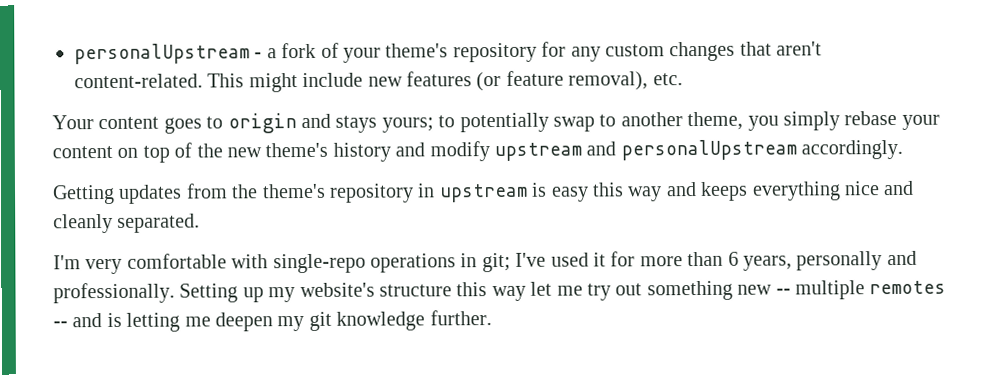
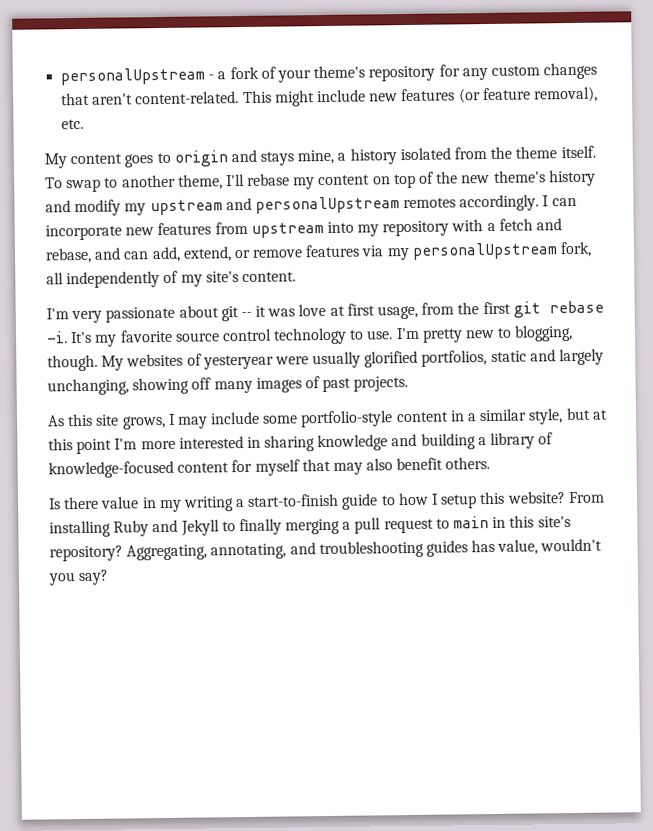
- Your content goes to origin and stays yours; to potentially swap to another theme, you simply rebase your content on top of the new theme's history and modify upstream and personalUpstream accordingly.
- Getting updates from the theme's repository in upstream is easy this way and keeps everything nice and cleanly separated.
- I'm very comfortable with single-repo operations in git; I've used it for more than 6 years, personally and professionally. Setting up my website's structure this way let me try out something new -- multiple remotes -- and is letting me deepen my git knowledge further.
+ My content goes to origin and stays mine, a history isolated from the theme itself. To swap to another theme, I'll rebase my content on top of the new theme's history and modify my upstream and personalUpstream remotes accordingly. I can incorporate new features from upstream into my repository with a fetch and rebase, and can add, extend, or remove features via my personalUpstream fork, all independently of my site's content.
+ I'm very passionate about git -- it was love at first usage, from the first git rebase -i. It's my favorite source control technology to use. I'm pretty new to blogging, though. My websites of yesteryear were usually glorified portfolios, static and largely unchanging, showing off many images of past projects.
+ As this site grows, I may include some portfolio-style content in a similar style, but at this point I'm more interested in sharing knowledge and building a library of knowledge-focused content for myself that may also benefit others.
+ Is there value in my writing a start-to-finish guide to how I setup this website? From installing Ruby and Jekyll to finally merging a pull request to main in this site's repository? Aggregating, annotating, and troubleshooting guides has value, wouldn't you say?

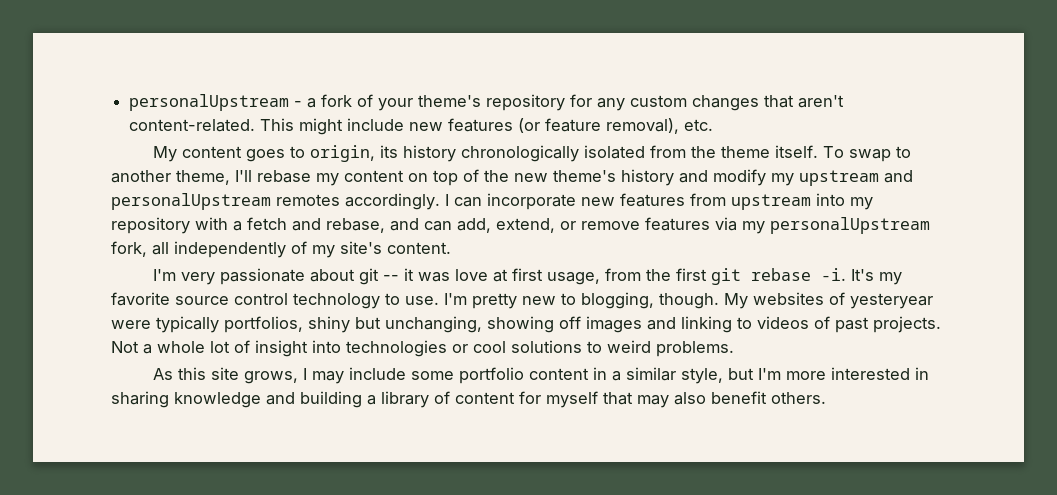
- My content goes to origin and stays mine, a history isolated from the theme itself.
+ My content goes to origin, its history chronologically isolated from the theme itself.
- My websites of yesteryear were usually glorified portfolios, static and largely unchanging, showing off many images of past projects.
+ My websites of yesteryear were typically portfolios, shiny but unchanging, showing off images and linking to videos of past projects. Not a whole lot of insight into technologies or cool solutions to weird problems.
- As this site grows, I may include some portfolio-style content in a similar style, but at this point I'm more interested in sharing knowledge and building a library of knowledge-focused content for myself that may also benefit others.
+ As this site grows, I may include some portfolio content in a similar style, but I'm more interested in sharing knowledge and building a library of content for myself that may also benefit others.
- Is there value in my writing a start-to-finish guide to how I setup this website? From installing Ruby and Jekyll to finally merging a pull request to main in this site's repository? Aggregating, annotating, and troubleshooting guides has value, wouldn't you say?

